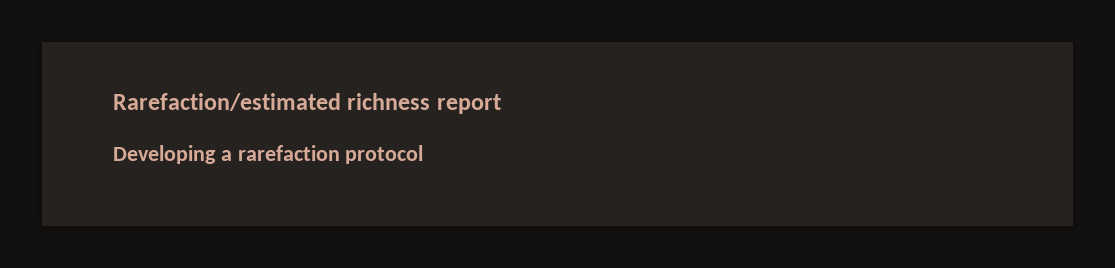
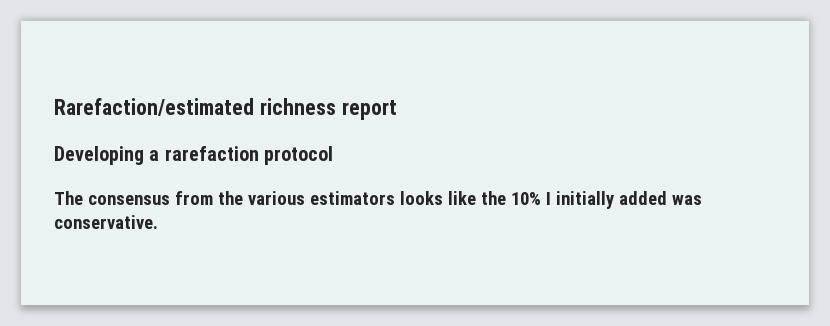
+ The consensus from the various estimators looks like the 10% I initially added was conservative.

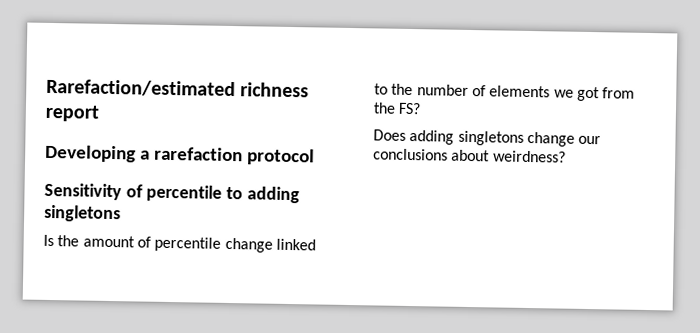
- The consensus from the various estimators looks like the 10% I initially added was conservative.
+ Sensitivity of percentile to adding singletons
+ Is the amount of percentile change linked to the number of elements we got from the FS?
+ Does adding singletons change our conclusions about weirdness?

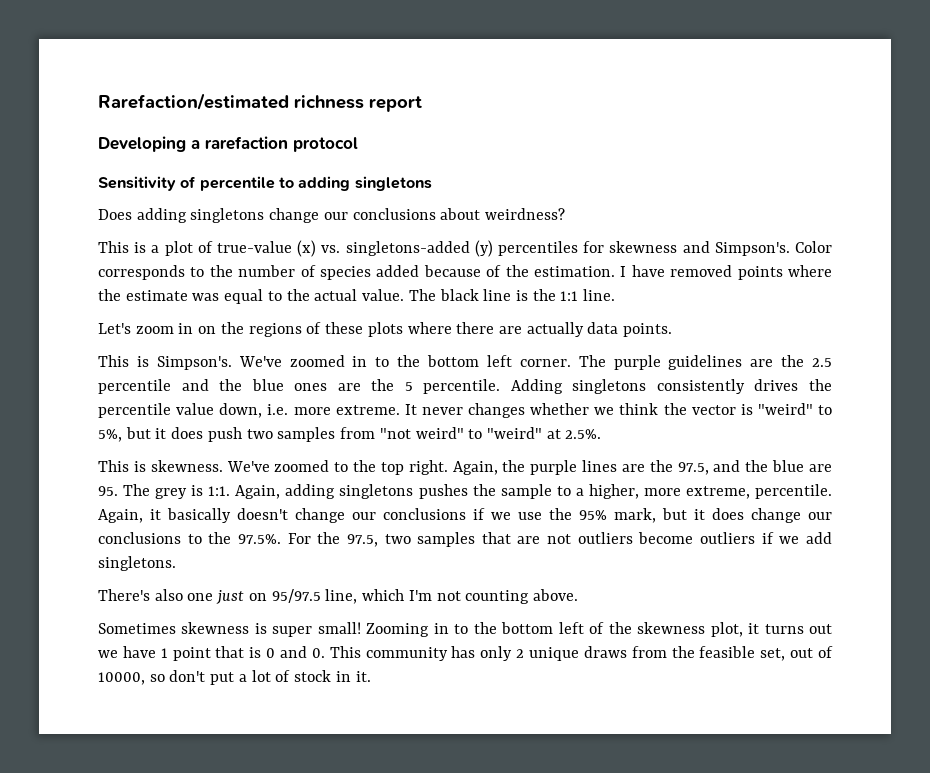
- Is the amount of percentile change linked to the number of elements we got from the FS?
+ This is a plot of true-value (x) vs. singletons-added (y) percentiles for skewness and Simpson's. Color corresponds to the number of species added because of the estimation. I have removed points where the estimate was equal to the actual value. The black line is the 1:1 line.
+ Let's zoom in on the regions of these plots where there are actually data points.
+ This is Simpson's. We've zoomed in to the bottom left corner. The purple guidelines are the 2.5 percentile and the blue ones are the 5 percentile. Adding singletons consistently drives the percentile value down, i.e. more extreme. It never changes whether we think the vector is "weird" to 5%, but it does push two samples from "not weird" to "weird" at 2.5%.
+ This is skewness. We've zoomed to the top right. Again, the purple lines are the 97.5, and the blue are 95. The grey is 1:1. Again, adding singletons pushes the sample to a higher, more extreme, percentile. Again, it basically doesn't change our conclusions if we use the 95% mark, but it does change our conclusions to the 97.5%. For the 97.5, two samples that are not outliers become outliers if we add singletons.
+ There's also one just on 95/97.5 line, which I'm not counting above.
+ Sometimes skewness is super small! Zooming in to the bottom left of the skewness plot, it turns out we have 1 point that is 0 and 0. This community has only 2 unique draws from the feasible set, out of 10000, so don't put a lot of stock in it.

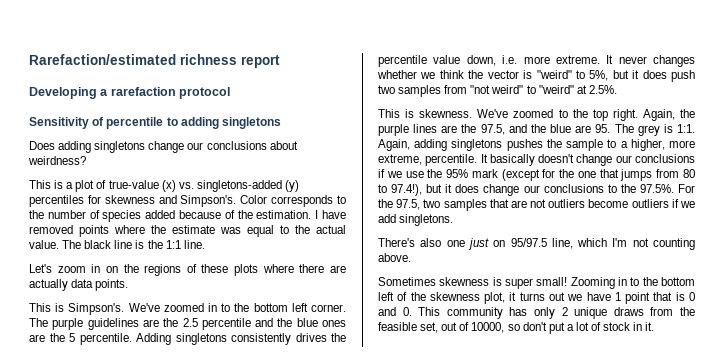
- Again, it basically doesn't change our conclusions if we use the 95% mark, but it does change our conclusions to the 97.5%. For the 97.5, two samples that are not outliers become outliers if we add singletons.
+ It basically doesn't change our conclusions if we use the 95% mark (except for the one that jumps from 80 to 97.4!), but it does change our conclusions to the 97.5%. For the 97.5, two samples that are not outliers become outliers if we add singletons.

